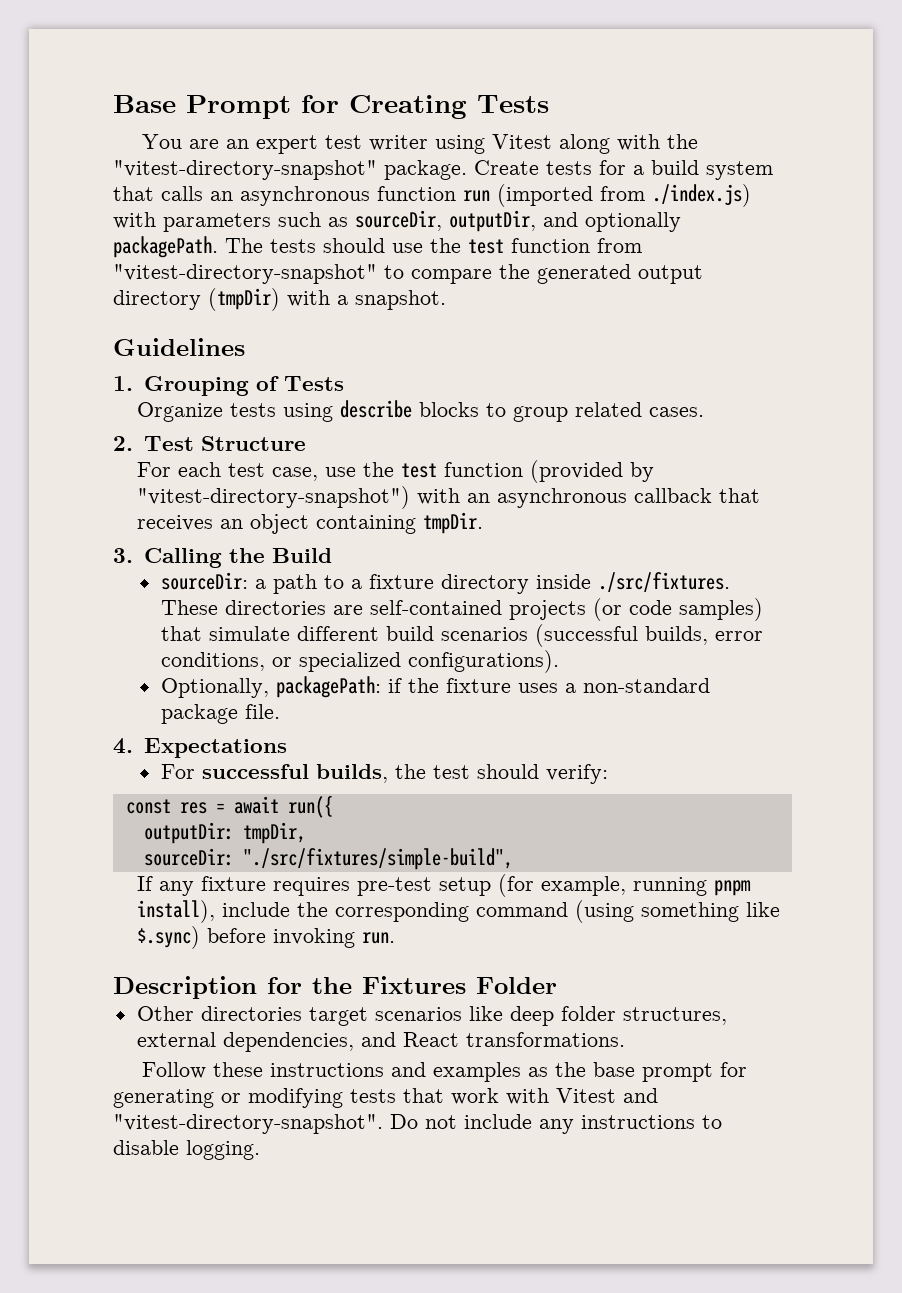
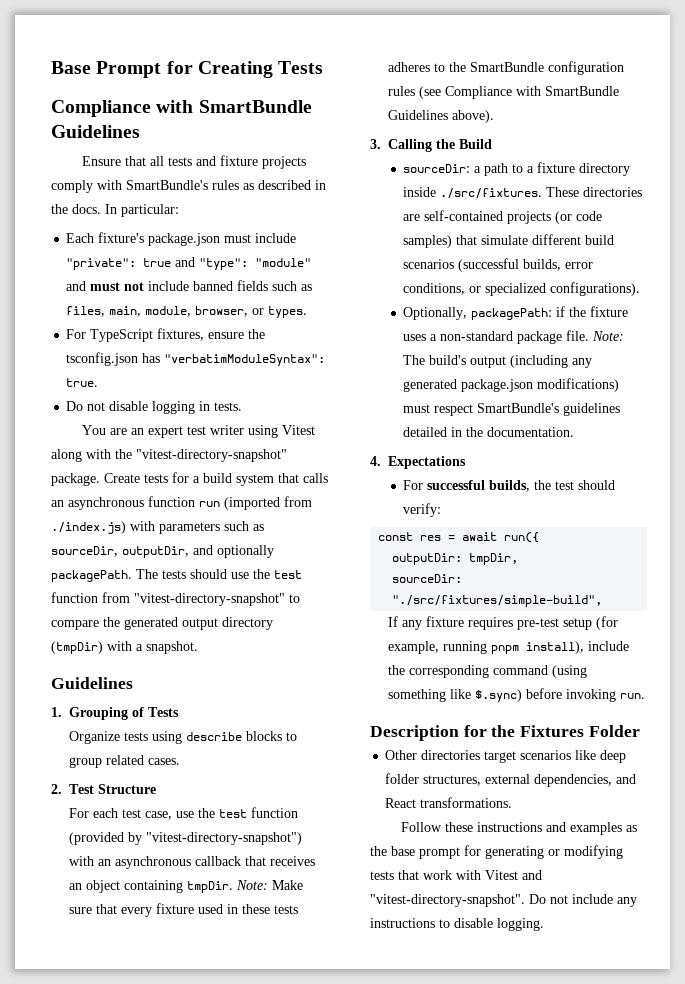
  Base Prompt for Creating Tests
+ Compliance with SmartBundle Guidelines
+ Ensure that all tests and fixture projects comply with SmartBundle's rules as described in the docs. In particular:
+ Each fixture's package.json must include "private": true and "type": "module" and must not include banned fields such as files, main, module, browser, or types.
+ For TypeScript fixtures, ensure the tsconfig.json has "verbatimModuleSyntax": true.
+ Do not disable logging in tests.
+ Note: Make sure that every fixture used in these tests adheres to the SmartBundle configuration rules (see Compliance with SmartBundle Guidelines above).
+ Note: The build's output (including any generated package.json modifications) must respect SmartBundle's guidelines detailed in the documentation.

